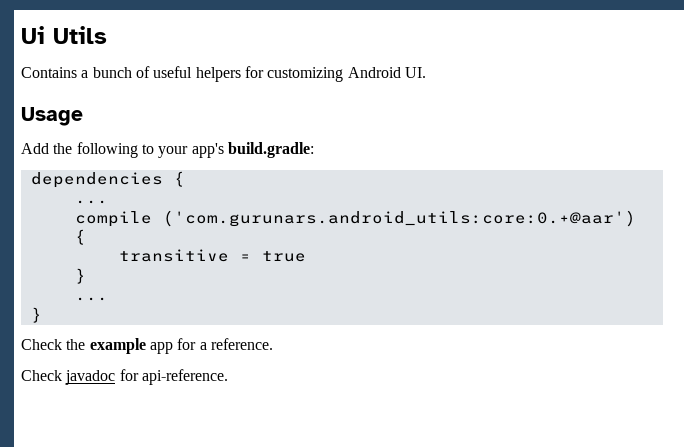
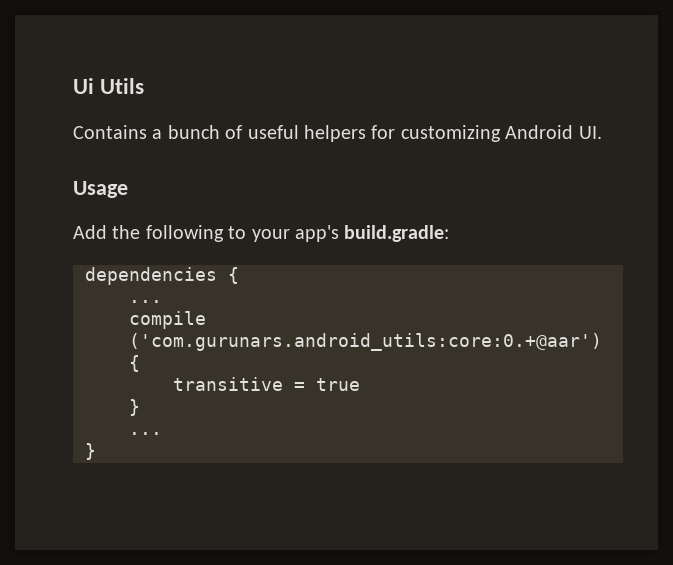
- Check the example app for a reference.
- Check javadoc for api-reference.

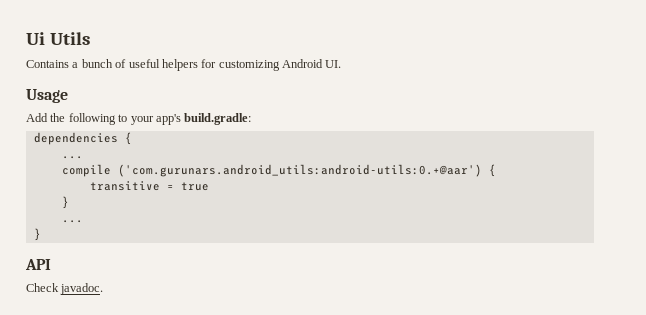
- compile ('com.gurunars.android_utils:core:0.+@aar') {
+ compile ('com.gurunars.android_utils:android-utils:0.+@aar') {
+ API
+ Check javadoc.

